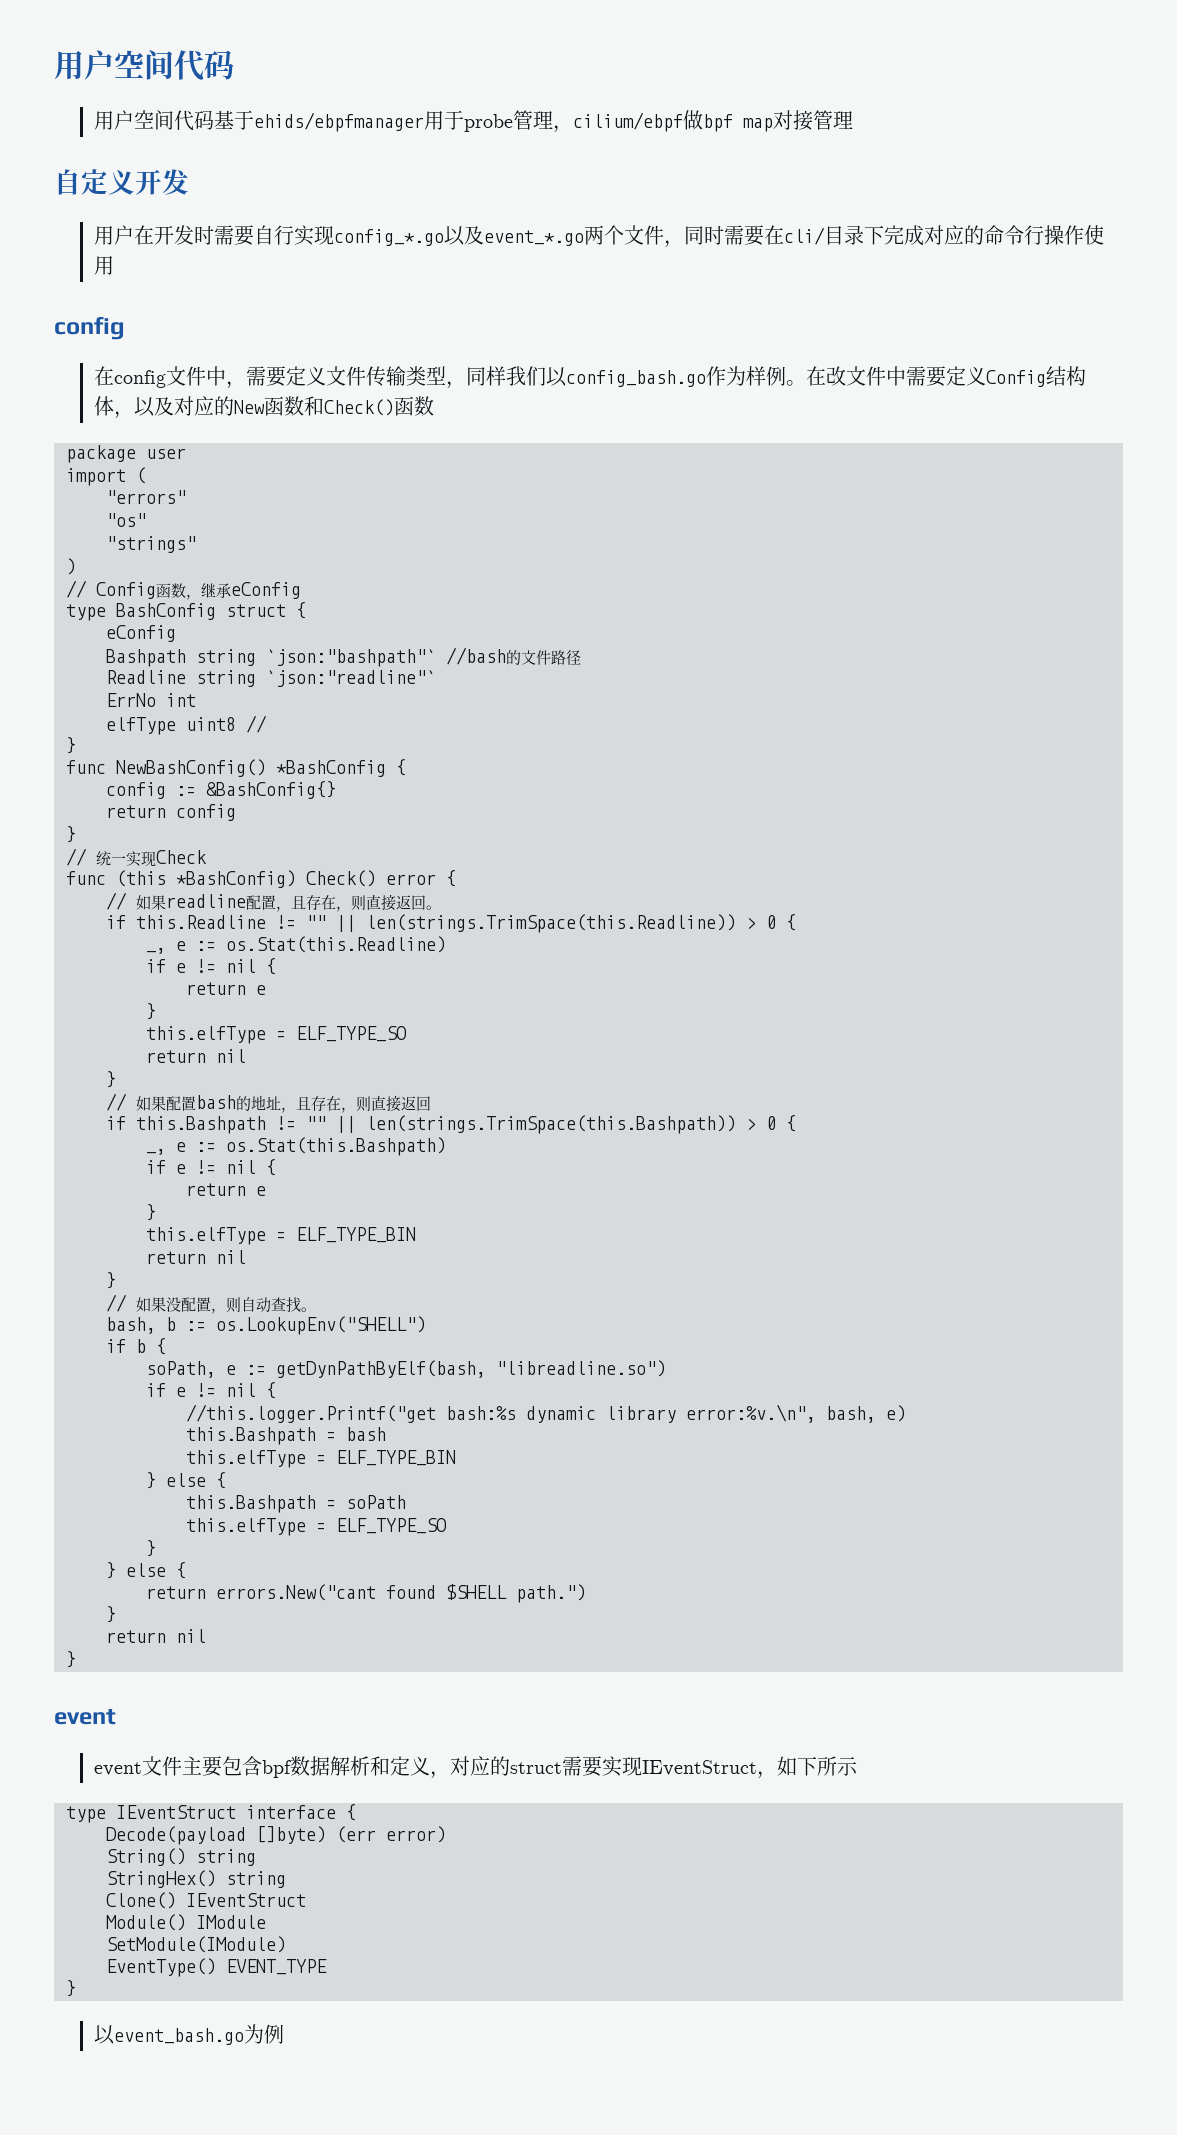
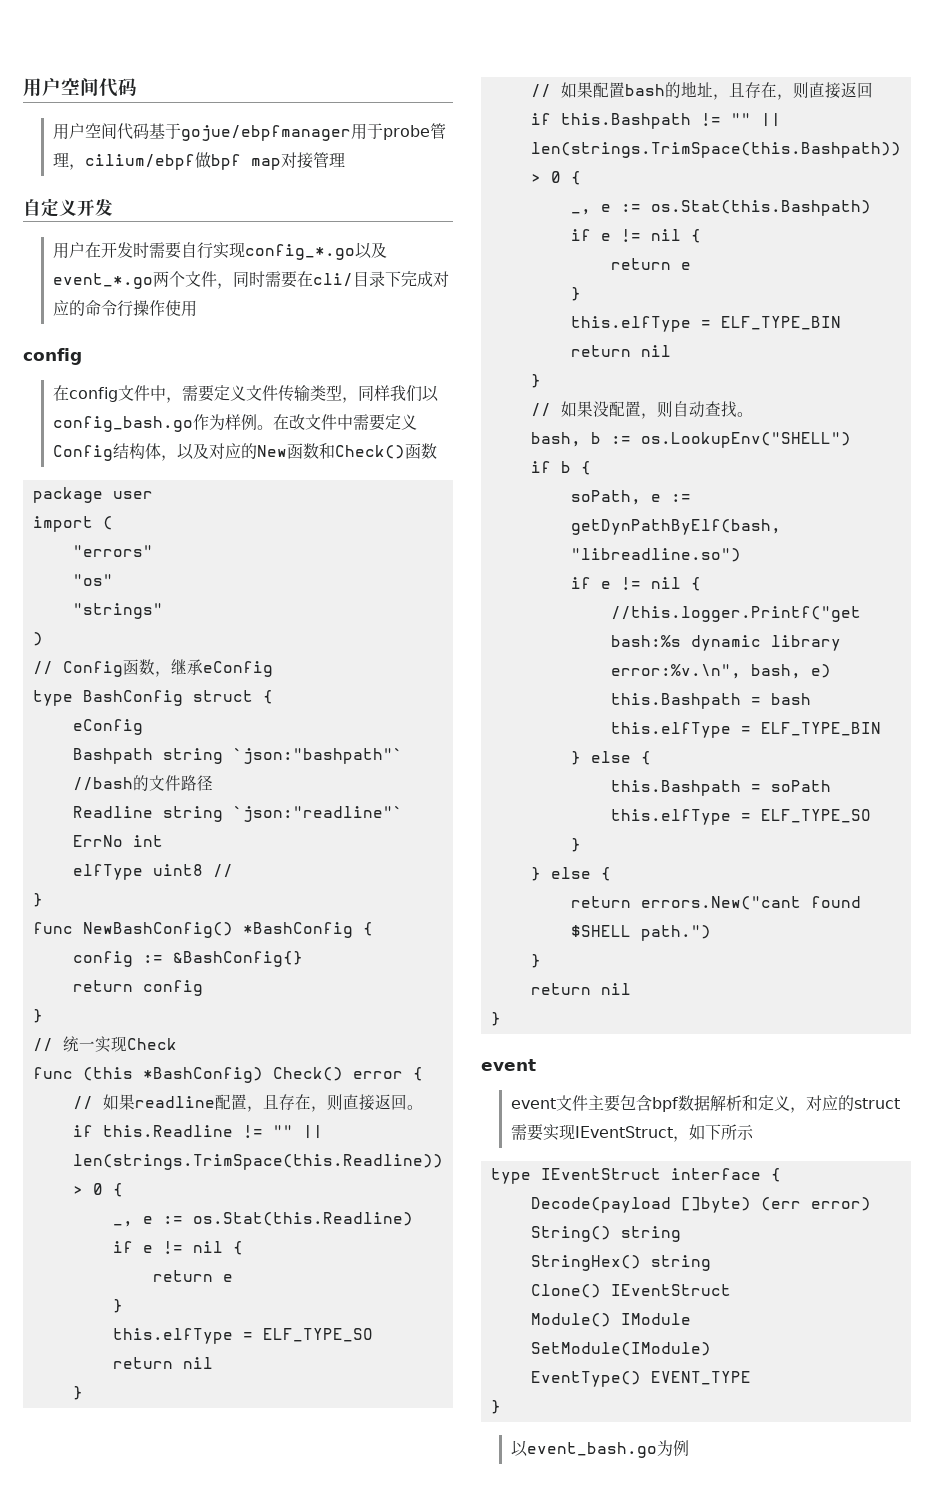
- 用户空间代码基于ehids/ebpfmanager用于probe管理，cilium/ebpf做bpf map对接管理
+ 用户空间代码基于gojue/ebpfmanager用于probe管理，cilium/ebpf做bpf map对接管理

